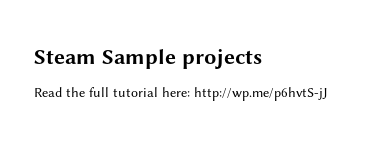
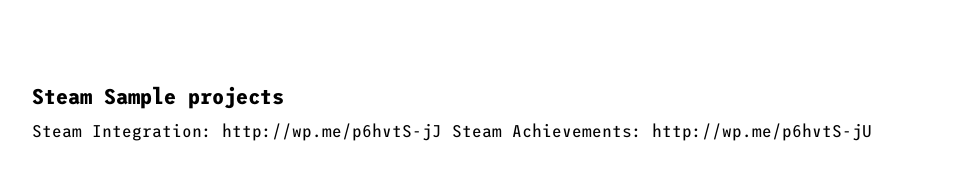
- Read the full tutorial here: http://wp.me/p6hvtS-jJ
+ Steam Integration: http://wp.me/p6hvtS-jJ Steam Achievements: http://wp.me/p6hvtS-jU

